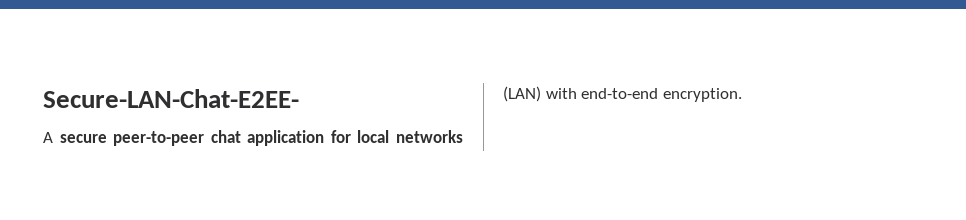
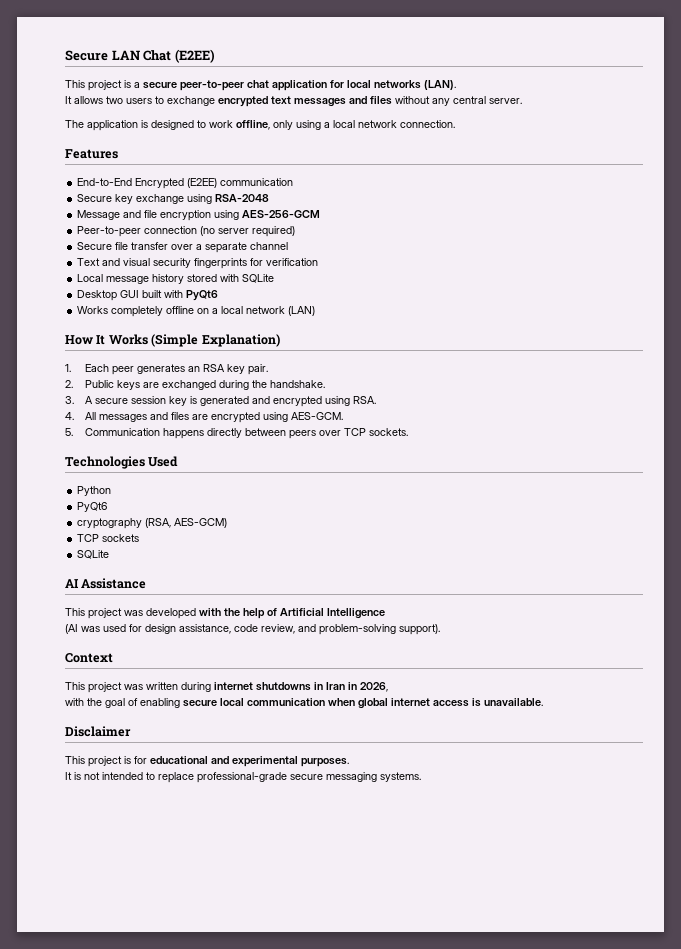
- Secure-LAN-Chat-E2EE-
- A secure peer-to-peer chat application for local networks (LAN) with end-to-end encryption.
+ Secure LAN Chat (E2EE)
+ This project is a secure peer-to-peer chat application for local networks (LAN).
+ It allows two users to exchange encrypted text messages and files without any central server.
+ The application is designed to work offline, only using a local network connection.
+ Features
+ End-to-End Encrypted (E2EE) communication
+ Secure key exchange using RSA-2048
+ Message and file encryption using AES-256-GCM
+ Peer-to-peer connection (no server required)
+ Secure file transfer over a separate channel
+ Text and visual security fingerprints for verification
+ Local message history stored with SQLite
+ Desktop GUI built with PyQt6
+ Works completely offline on a local network (LAN)
+ How It Works (Simple Explanation)
+ 1. Each peer generates an RSA key pair.
+ 2. Public keys are exchanged during the handshake.
+ 3. A secure session key is generated and encrypted using RSA.
+ 4. All messages and files are encrypted using AES-GCM.
+ 5. Communication happens directly between peers over TCP sockets.
+ Technologies Used
+ Python
+ PyQt6
+ cryptography (RSA, AES-GCM)
+ TCP sockets
+ SQLite
+ AI Assistance
+ This project was developed with the help of Artificial Intelligence
+ (AI was used for design assistance, code review, and problem-solving support).
+ Context
+ This project was written during internet shutdowns in Iran in 2026,
+ with the goal of enabling secure local communication when global internet access is unavailable.
+ Disclaimer
+ This project is for educational and experimental purposes.
+ It is not intended to replace professional-grade secure messaging systems.

